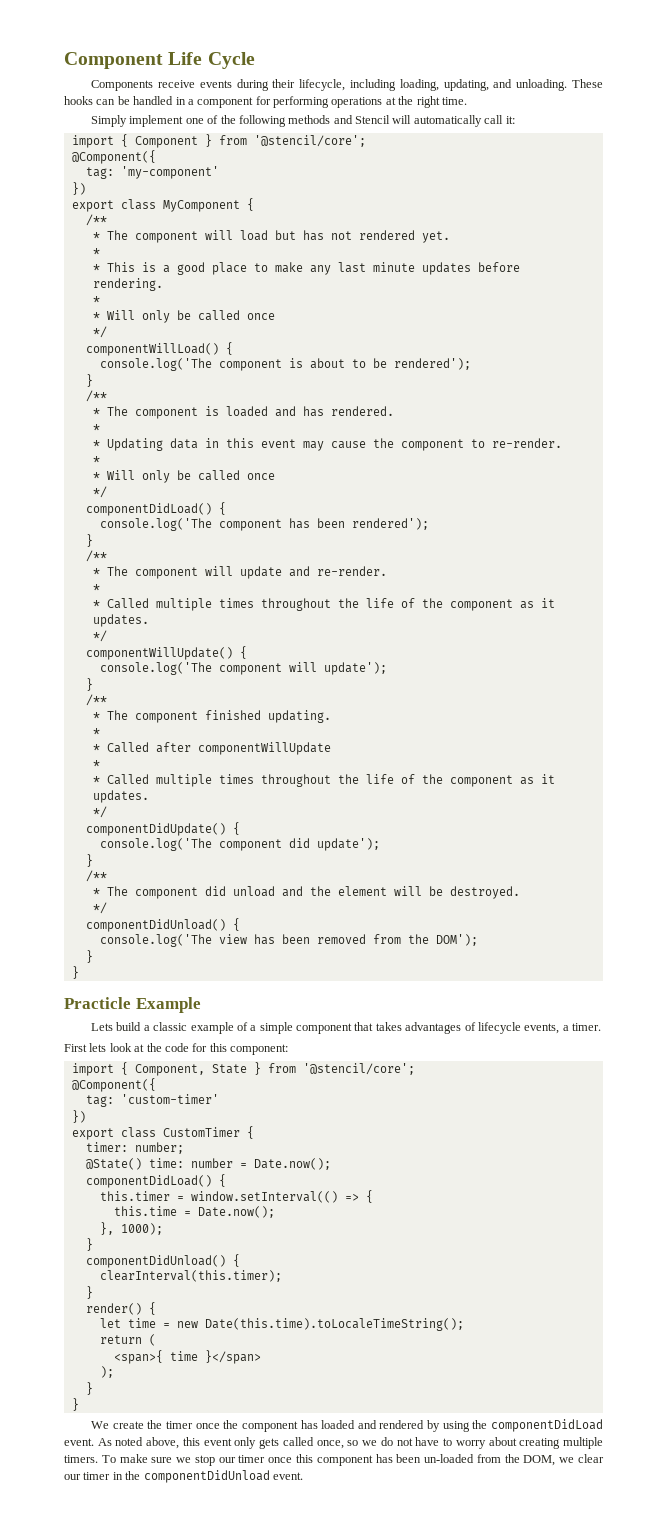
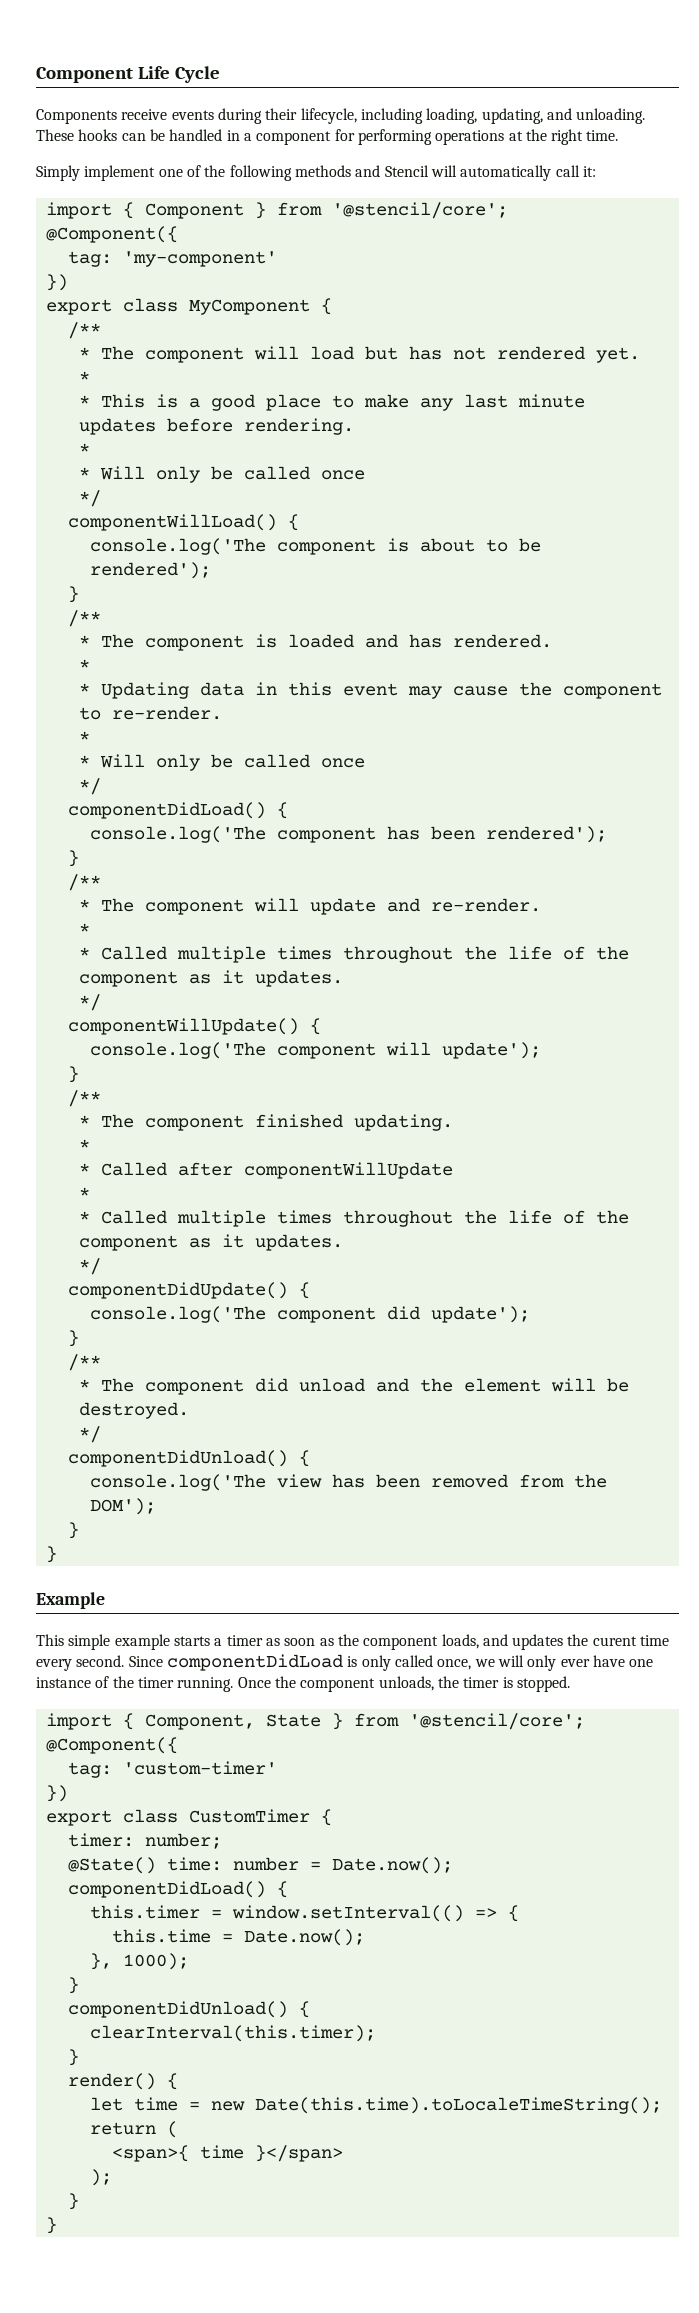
- Practicle Example
+ Example
- Lets build a classic example of a simple component that takes advantages of lifecycle events, a timer.
- First lets look at the code for this component:
+ This simple example starts a timer as soon as the component loads, and updates the curent time every second. Since componentDidLoad is only called once, we will only ever have one instance of the timer running. Once the component unloads, the timer is stopped.
- We create the timer once the component has loaded and rendered by using the componentDidLoad event. As noted above, this event only gets called once, so we do not have to worry about creating multiple timers. To make sure we stop our timer once this component has been un-loaded from the DOM, we clear our timer in the componentDidUnload event.

